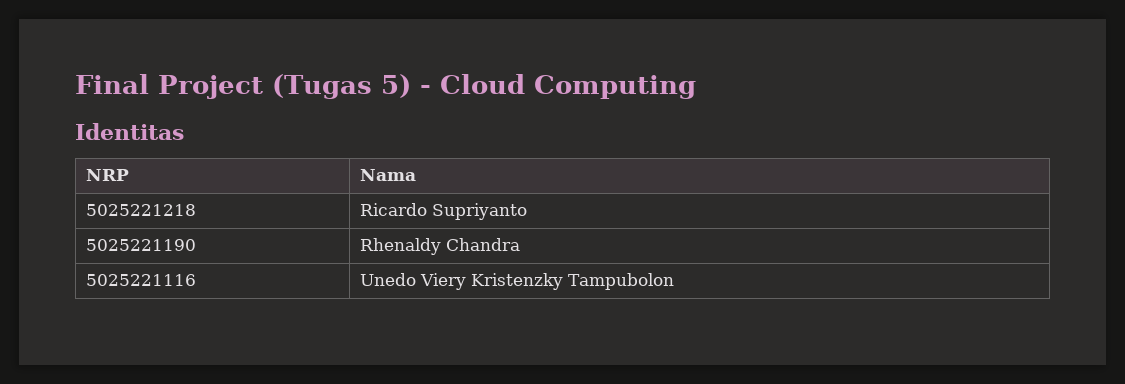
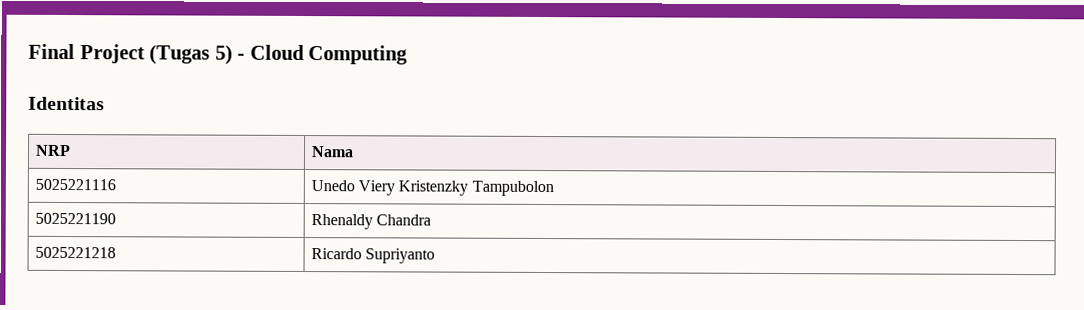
+ 5025221116 | Unedo Viery Kristenzky Tampubolon
+ 5025221190 | Rhenaldy Chandra
  5025221218 | Ricardo Supriyanto
- 5025221190 | Rhenaldy Chandra
- 5025221116 | Unedo Viery Kristenzky Tampubolon

